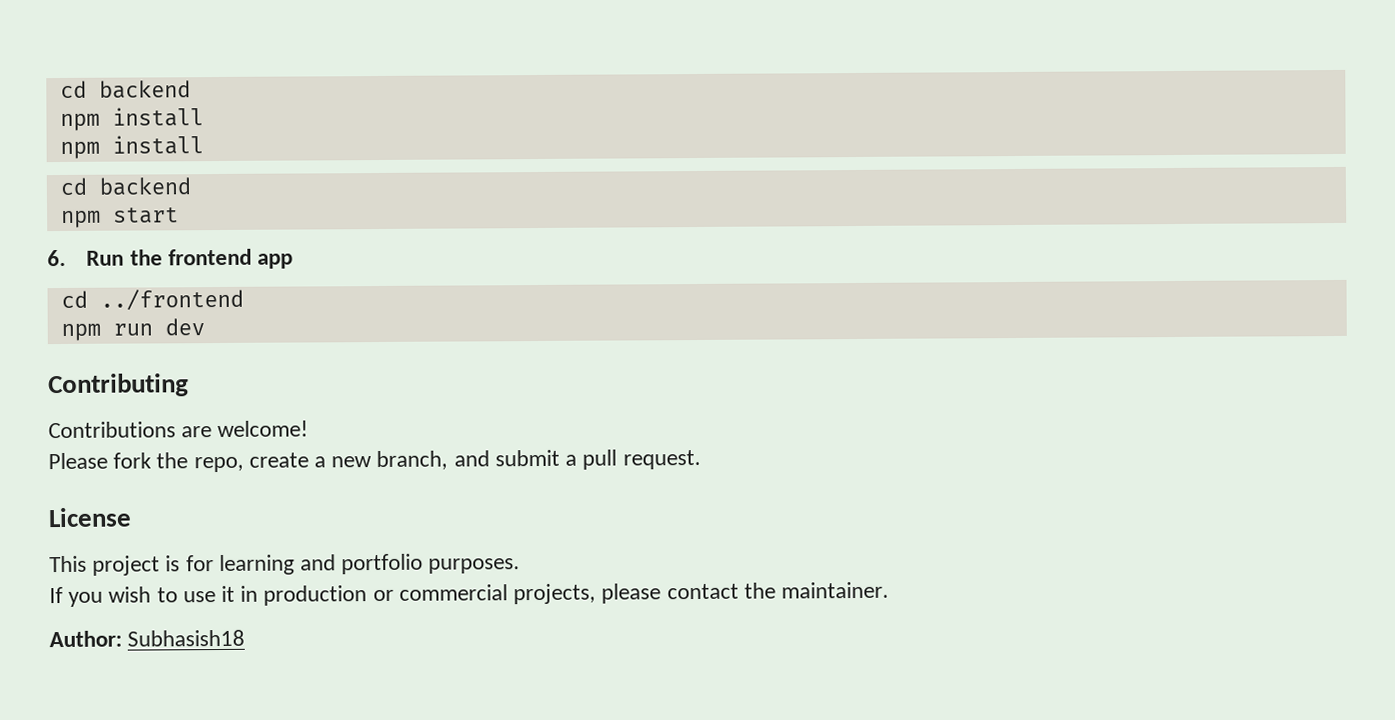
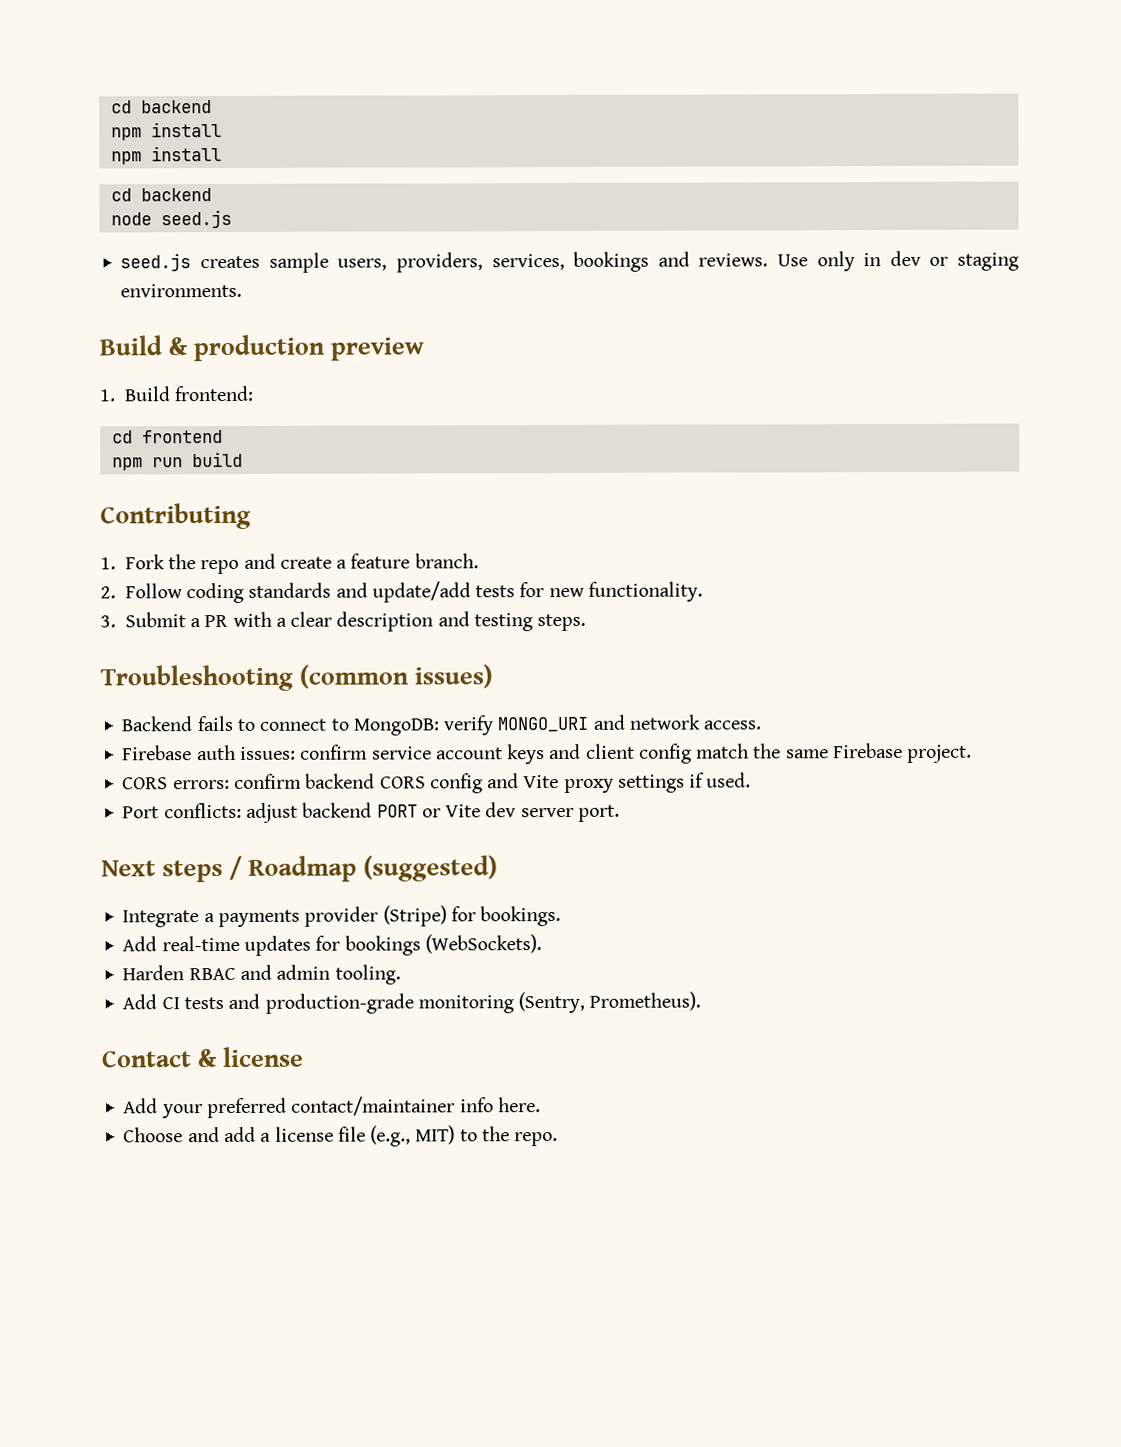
- npm start
- 6. Run the frontend app
- cd ../frontend
+ node seed.js
+ seed.js creates sample users, providers, services, bookings and reviews. Use only in dev or staging environments.
+ Build & production preview
+ 1. Build frontend:
+ cd frontend
- npm run dev
+ npm run build
- Contributions are welcome!
- Please fork the repo, create a new branch, and submit a pull request.
- License
- This project is for learning and portfolio purposes.
- If you wish to use it in production or commercial projects, please contact the maintainer.
- Author: Subhasish18
+ 1. Fork the repo and create a feature branch.
+ 2. Follow coding standards and update/add tests for new functionality.
+ 3. Submit a PR with a clear description and testing steps.
+ Troubleshooting (common issues)
+ Backend fails to connect to MongoDB: verify MONGO_URI and network access.
+ Firebase auth issues: confirm service account keys and client config match the same Firebase project.
+ CORS errors: confirm backend CORS config and Vite proxy settings if used.
+ Port conflicts: adjust backend PORT or Vite dev server port.
+ Next steps / Roadmap (suggested)
+ Integrate a payments provider (Stripe) for bookings.
+ Add real-time updates for bookings (WebSockets).
+ Harden RBAC and admin tooling.
+ Add CI tests and production-grade monitoring (Sentry, Prometheus).
+ Contact & license
+ Add your preferred contact/maintainer info here.
+ Choose and add a license file (e.g., MIT) to the repo.

